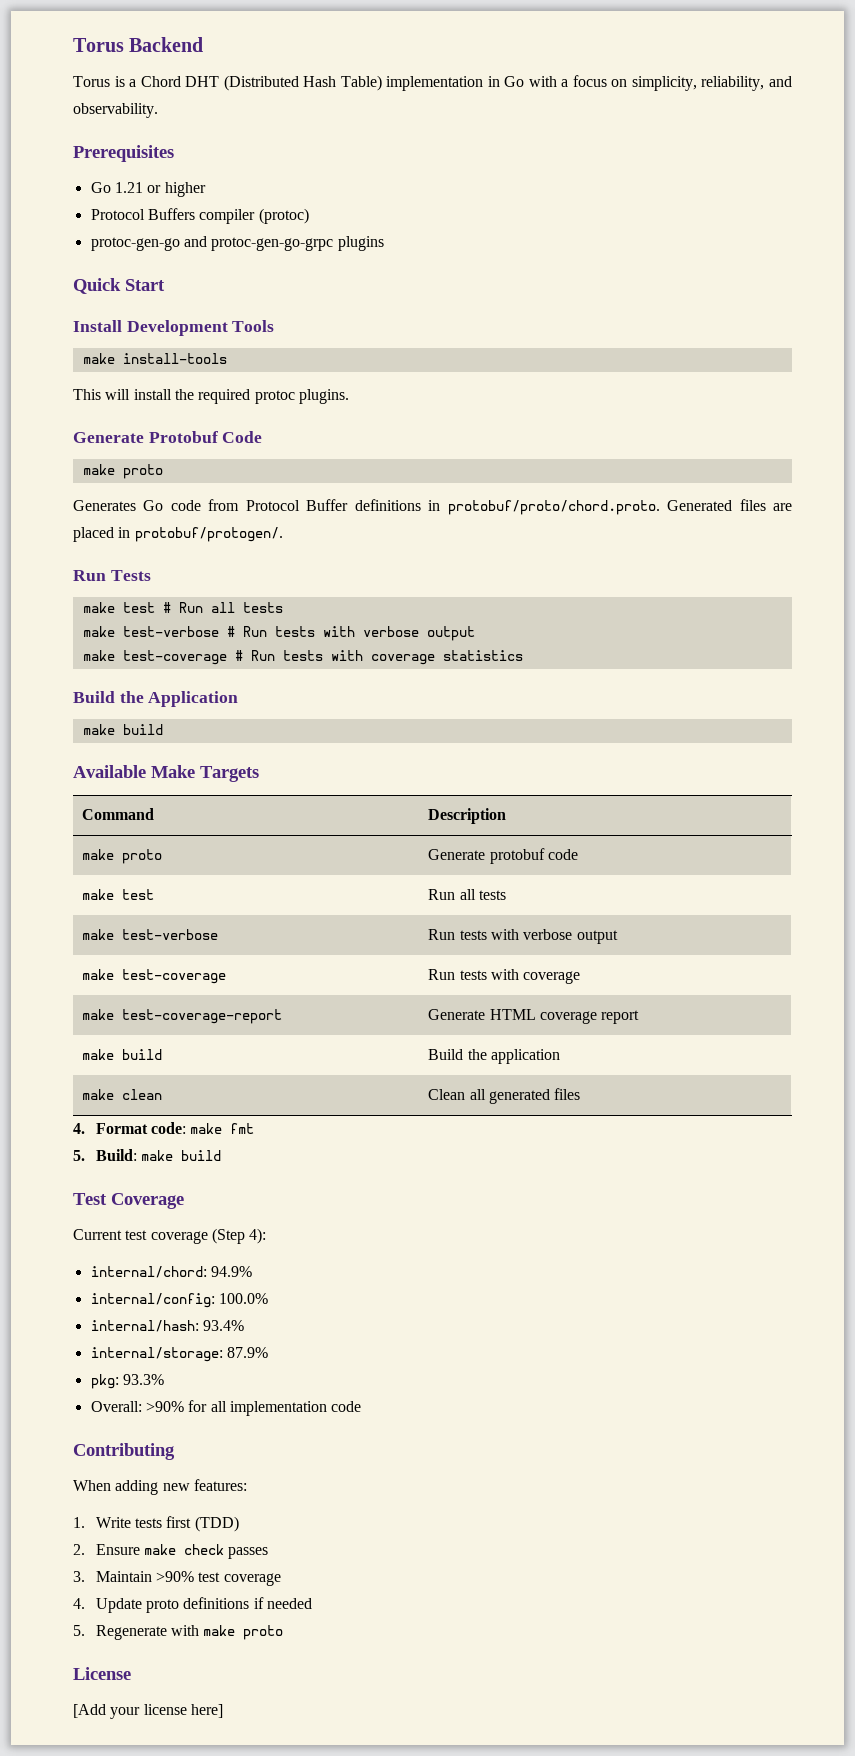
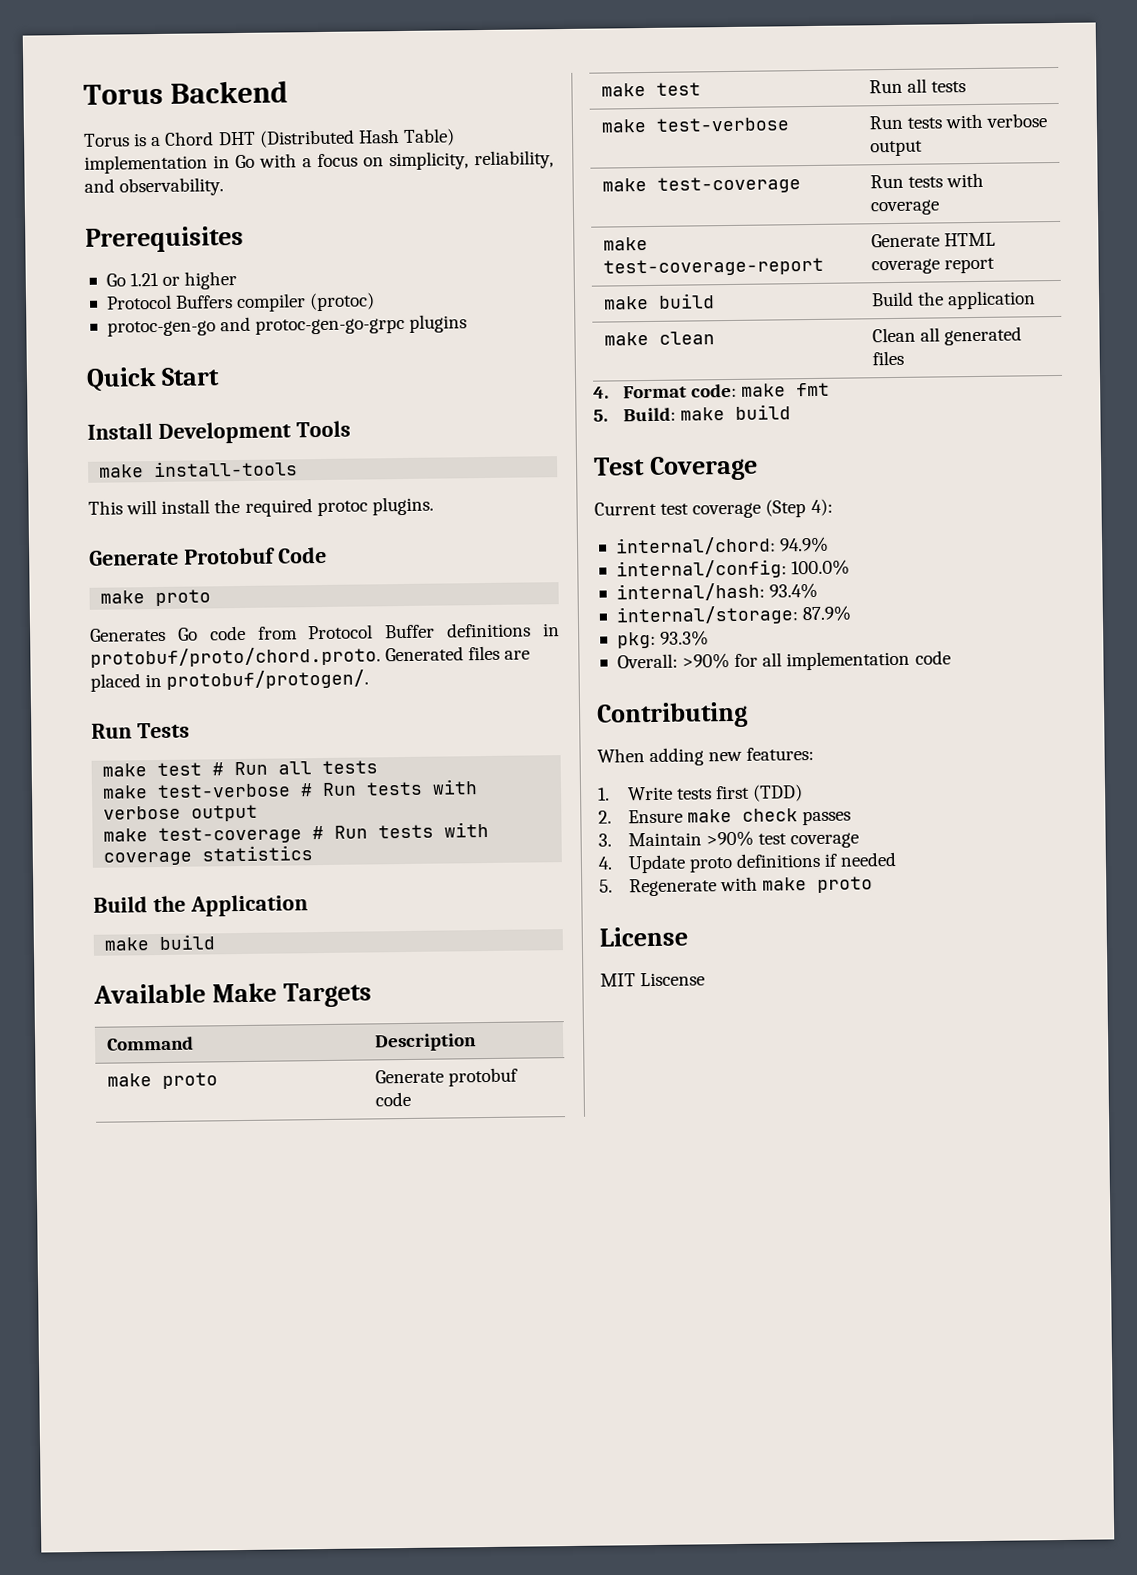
- [Add your license here]
+ MIT Liscense

